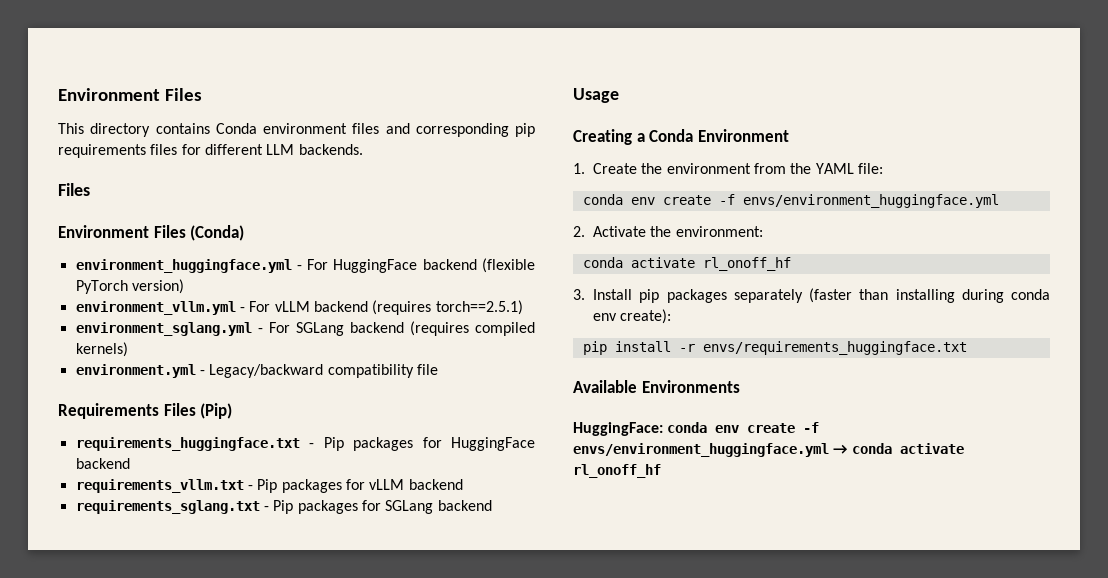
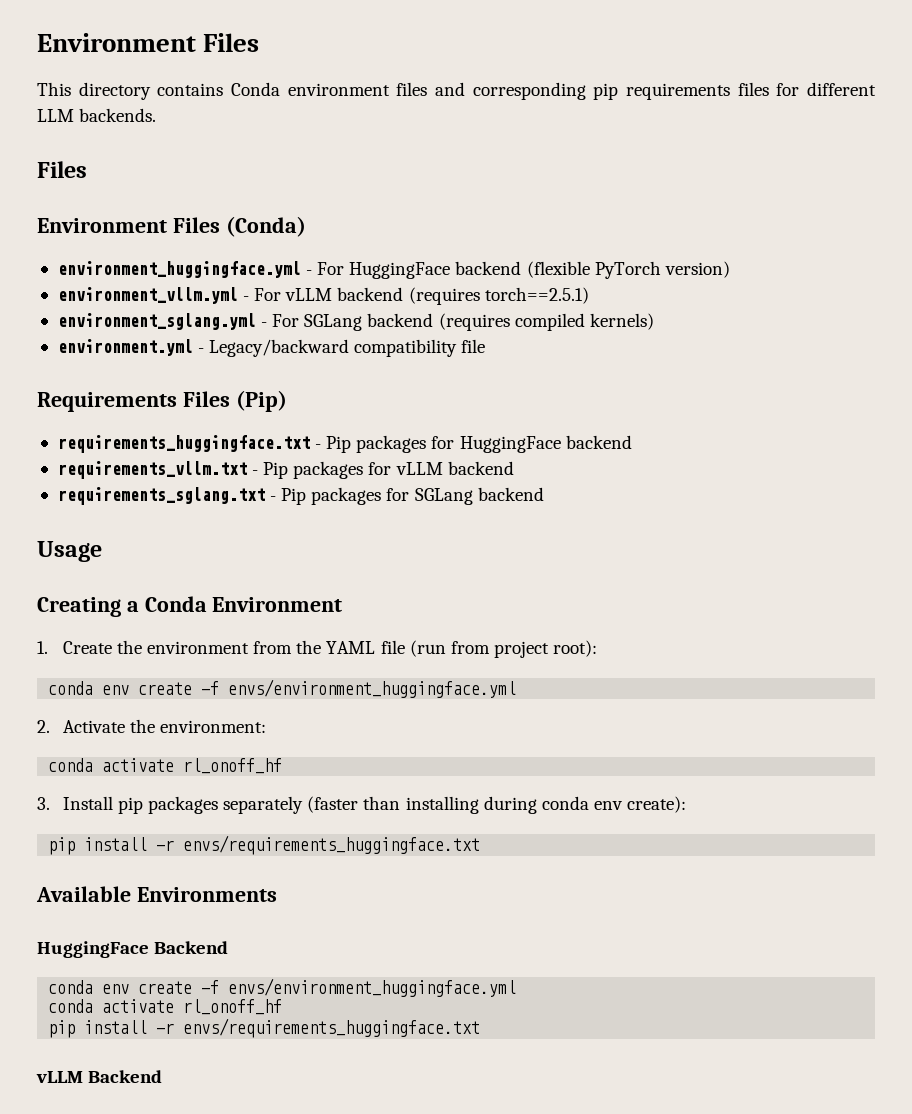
- 1. Create the environment from the YAML file:
+ 1. Create the environment from the YAML file (run from project root):
- HuggingFace: conda env create -f envs/environment_huggingface.yml → conda activate rl_onoff_hf
+ HuggingFace Backend
+ conda env create -f envs/environment_huggingface.yml
+ conda activate rl_onoff_hf
+ pip install -r envs/requirements_huggingface.txt
+ vLLM Backend

